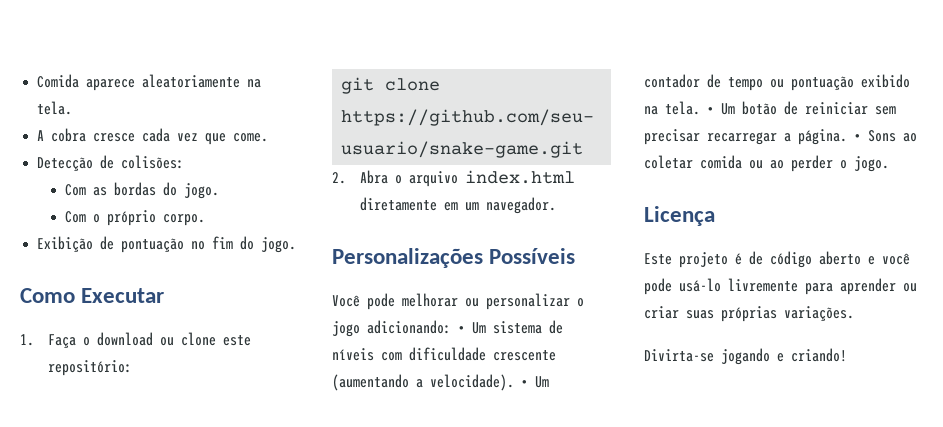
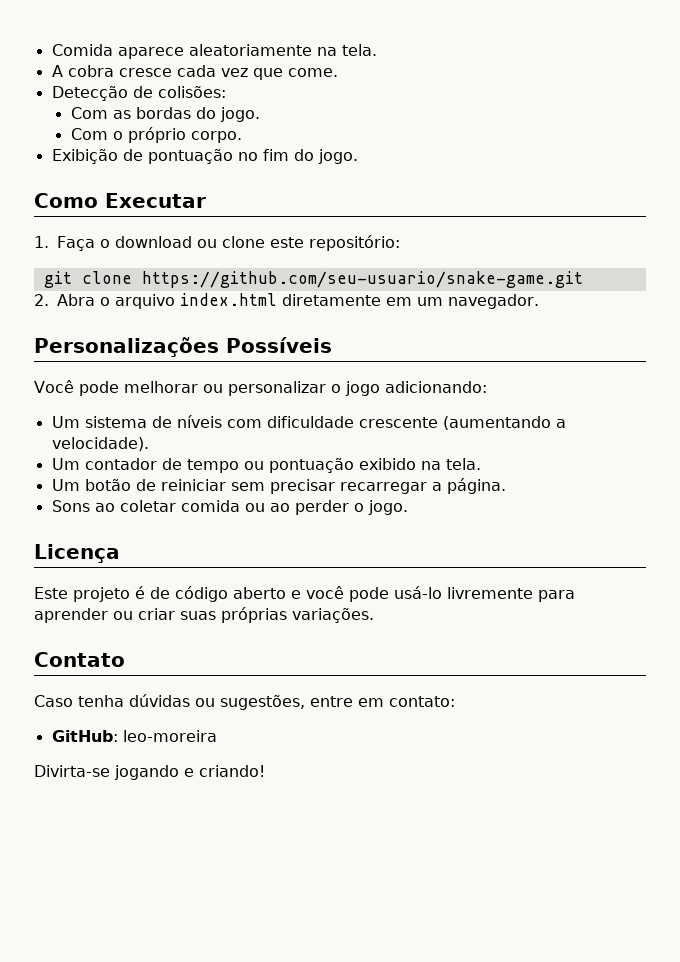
- Você pode melhorar ou personalizar o jogo adicionando: • Um sistema de níveis com dificuldade crescente (aumentando a velocidade). • Um contador de tempo ou pontuação exibido na tela. • Um botão de reiniciar sem precisar recarregar a página. • Sons ao coletar comida ou ao perder o jogo.
+ Você pode melhorar ou personalizar o jogo adicionando:
+ Um sistema de níveis com dificuldade crescente (aumentando a velocidade).
+ Um contador de tempo ou pontuação exibido na tela.
+ Um botão de reiniciar sem precisar recarregar a página.
+ Sons ao coletar comida ou ao perder o jogo.
+ Contato
+ Caso tenha dúvidas ou sugestões, entre em contato:
+ GitHub: leo-moreira

